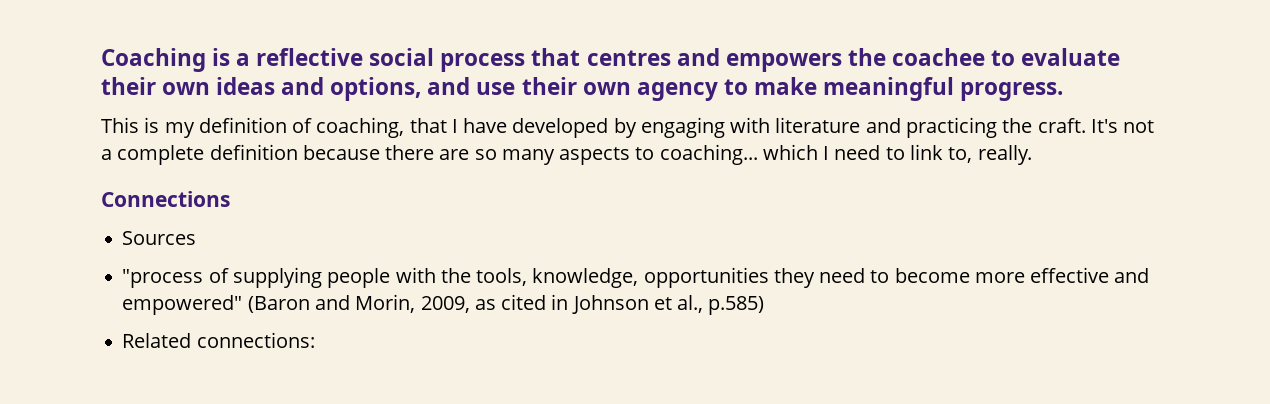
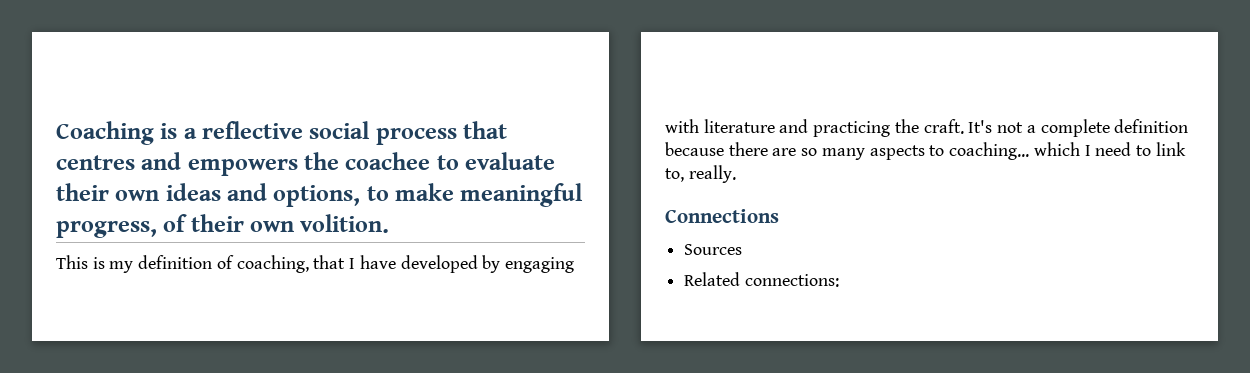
- Coaching is a reflective social process that centres and empowers the coachee to evaluate their own ideas and options, and use their own agency to make meaningful progress.
+ Coaching is a reflective social process that centres and empowers the coachee to evaluate their own ideas and options, to make meaningful progress, of their own volition.
- "process of supplying people with the tools, knowledge, opportunities they need to become more effective and empowered" (Baron and Morin, 2009, as cited in Johnson et al., p.585)

